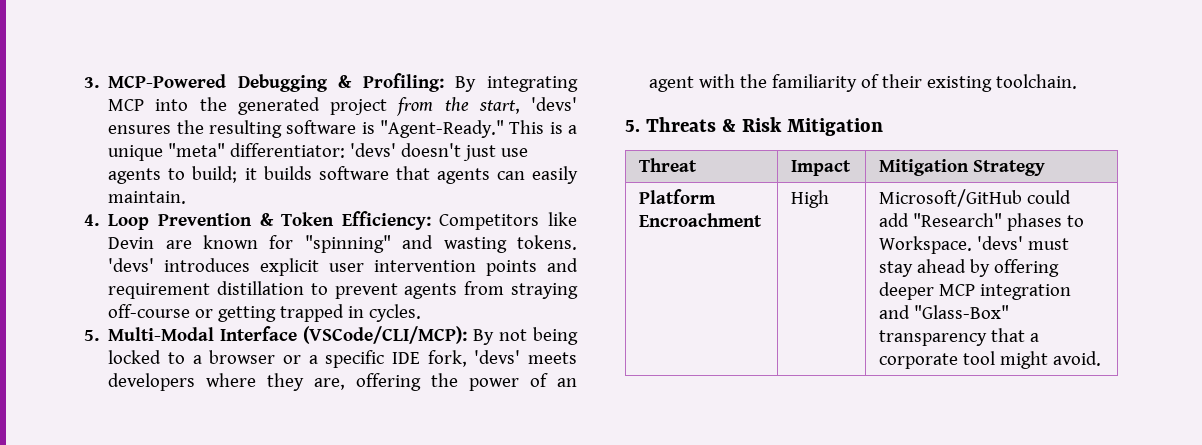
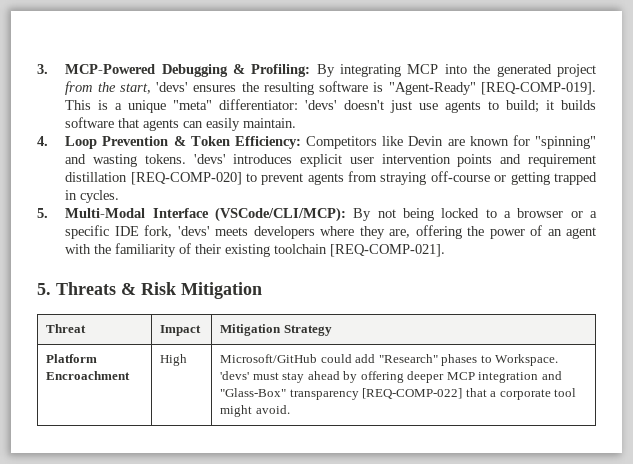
- 3. MCP-Powered Debugging & Profiling: By integrating MCP into the generated project from the start, 'devs' ensures the resulting software is "Agent-Ready."
+ 3. MCP-Powered Debugging & Profiling: By integrating MCP into the generated project from the start, 'devs' ensures the resulting software is "Agent-Ready" [REQ-COMP-019].
- 'devs' introduces explicit user intervention points and requirement distillation to prevent agents from straying off-course or getting trapped in cycles.
+ 'devs' introduces explicit user intervention points and requirement distillation [REQ-COMP-020] to prevent agents from straying off-course or getting trapped in cycles.
- 5. Multi-Modal Interface (VSCode/CLI/MCP): By not being locked to a browser or a specific IDE fork, 'devs' meets developers where they are, offering the power of an agent with the familiarity of their existing toolchain.
+ 5. Multi-Modal Interface (VSCode/CLI/MCP): By not being locked to a browser or a specific IDE fork, 'devs' meets developers where they are, offering the power of an agent with the familiarity of their existing toolchain [REQ-COMP-021].
- Platform Encroachment | High | Microsoft/GitHub could add "Research" phases to Workspace. 'devs' must stay ahead by offering deeper MCP integration and "Glass-Box" transparency that a corporate tool might avoid.
+ Platform Encroachment | High | Microsoft/GitHub could add "Research" phases to Workspace. 'devs' must stay ahead by offering deeper MCP integration and "Glass-Box" transparency [REQ-COMP-022] that a corporate tool might avoid.

